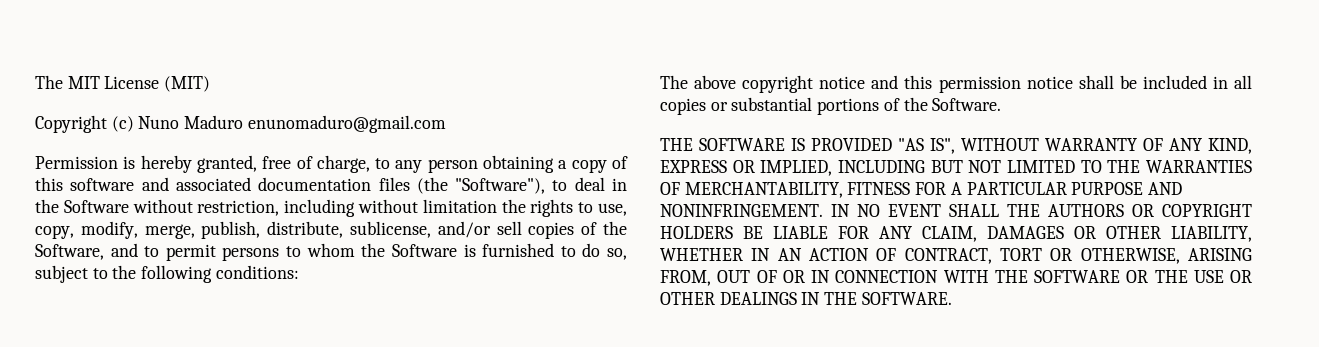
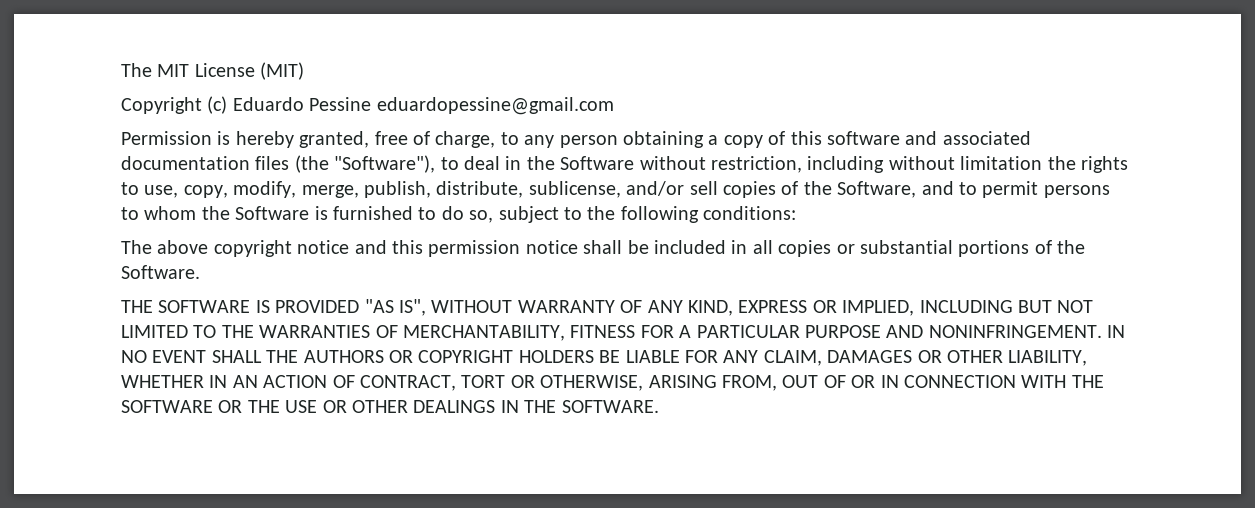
- Copyright (c) Nuno Maduro enunomaduro@gmail.com
+ Copyright (c) Eduardo Pessine eduardopessine@gmail.com

